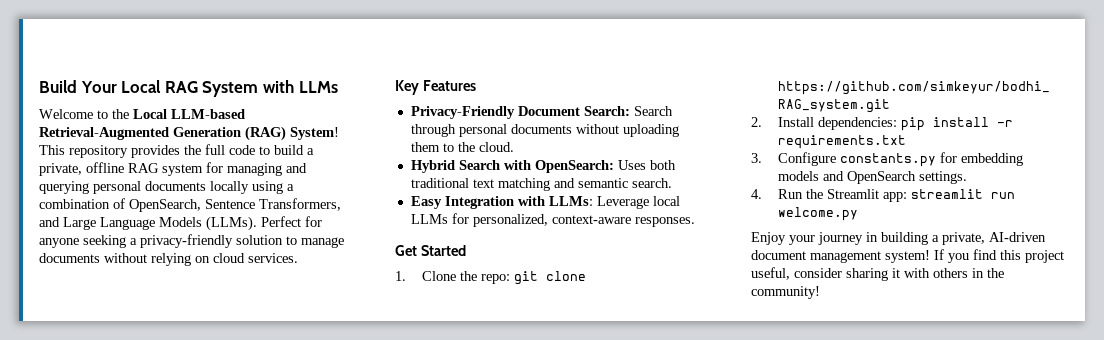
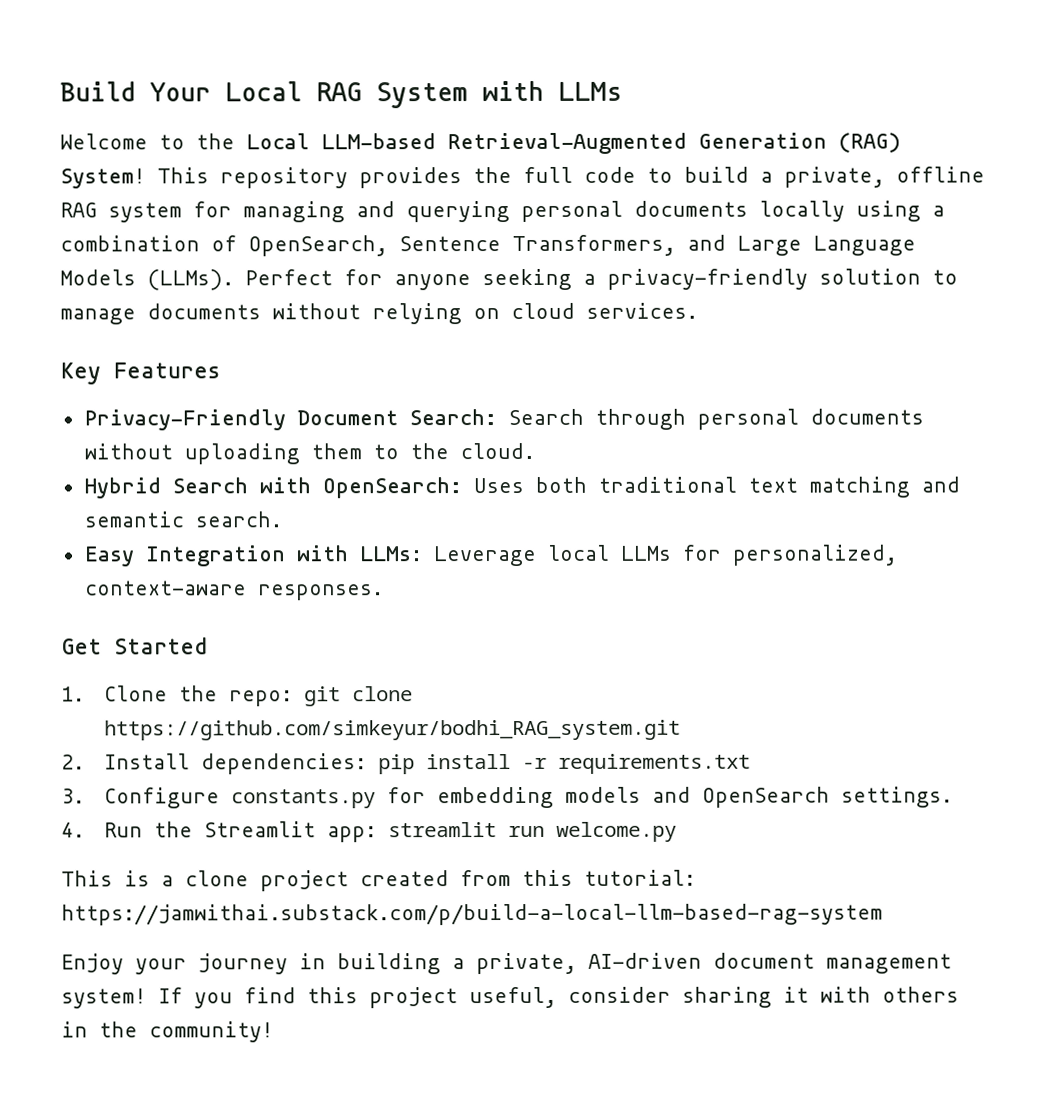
+ This is a clone project created from this tutorial: https://jamwithai.substack.com/p/build-a-local-llm-based-rag-system

